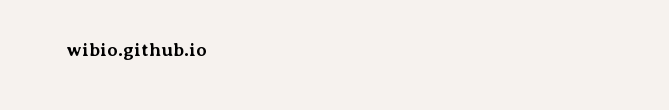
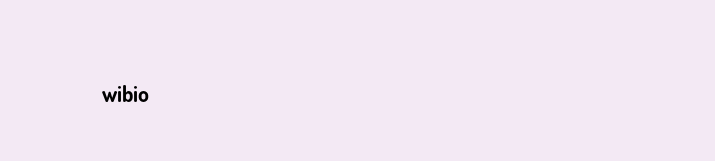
- wibio.github.io
+ wibio

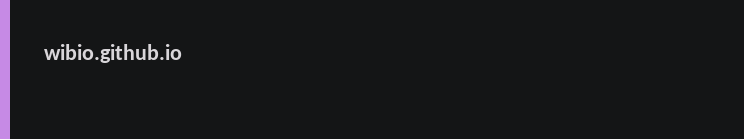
- wibio
+ wibio.github.io

